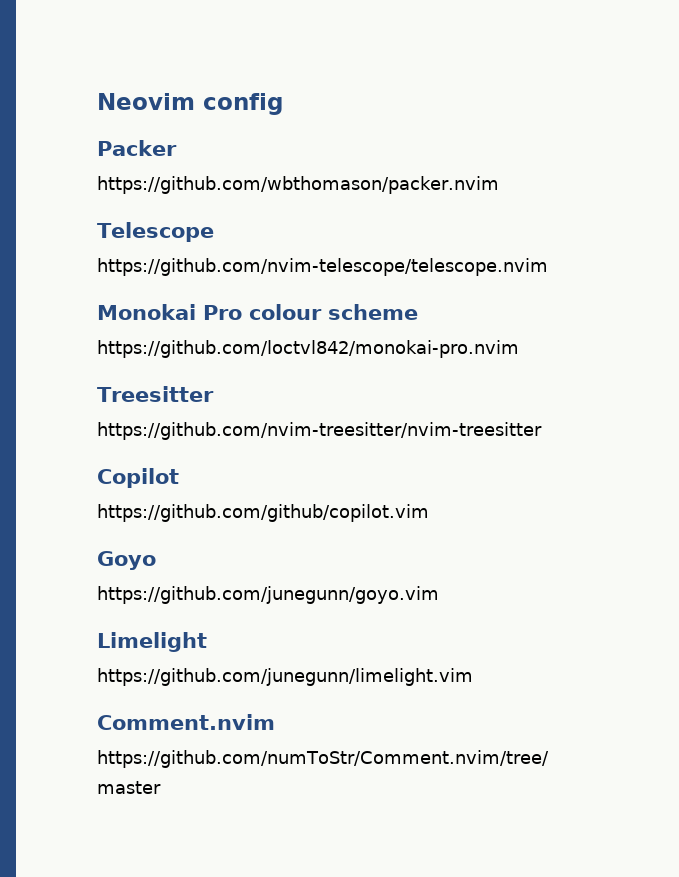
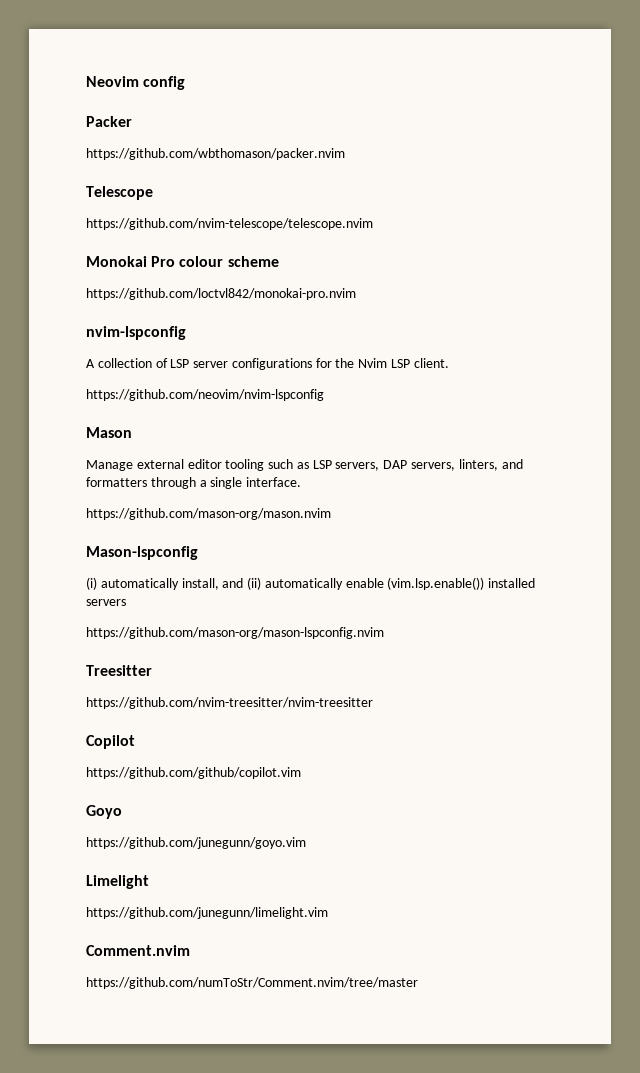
+ nvim-lspconfig
+ A collection of LSP server configurations for the Nvim LSP client.
+ https://github.com/neovim/nvim-lspconfig
+ Mason
+ Manage external editor tooling such as LSP servers, DAP servers, linters, and formatters through a single interface.
+ https://github.com/mason-org/mason.nvim
+ Mason-lspconfig
+ (i) automatically install, and (ii) automatically enable (vim.lsp.enable()) installed servers
+ https://github.com/mason-org/mason-lspconfig.nvim

